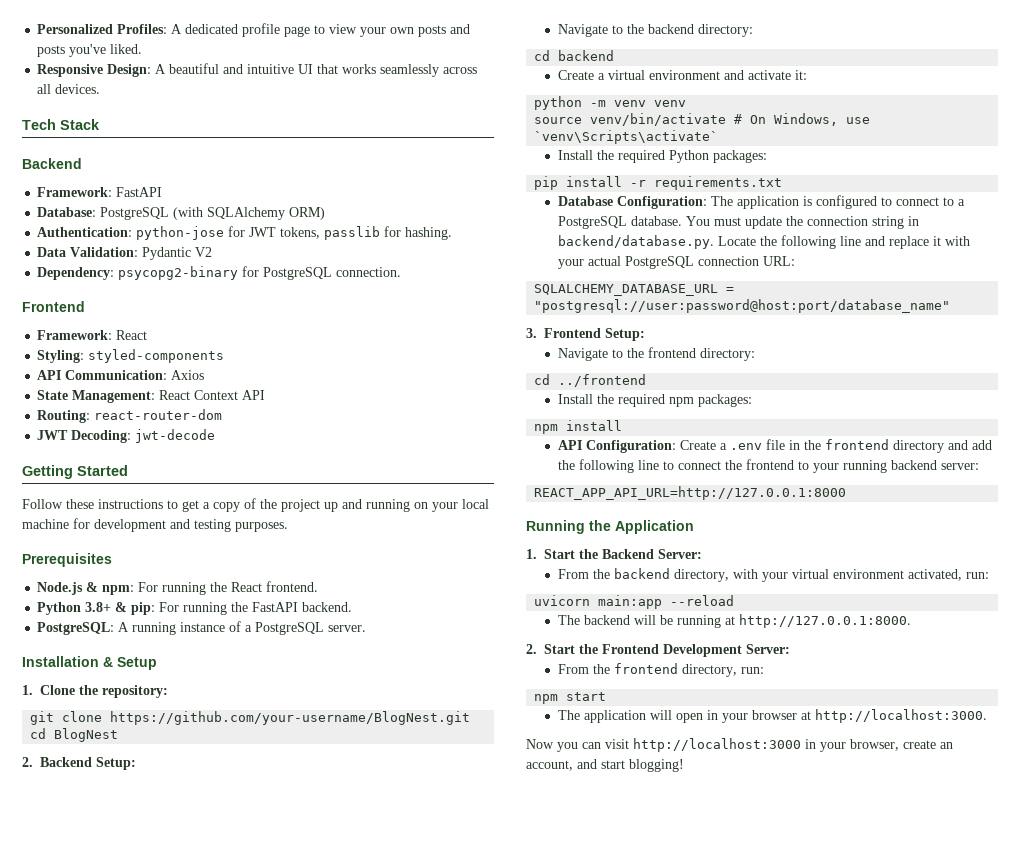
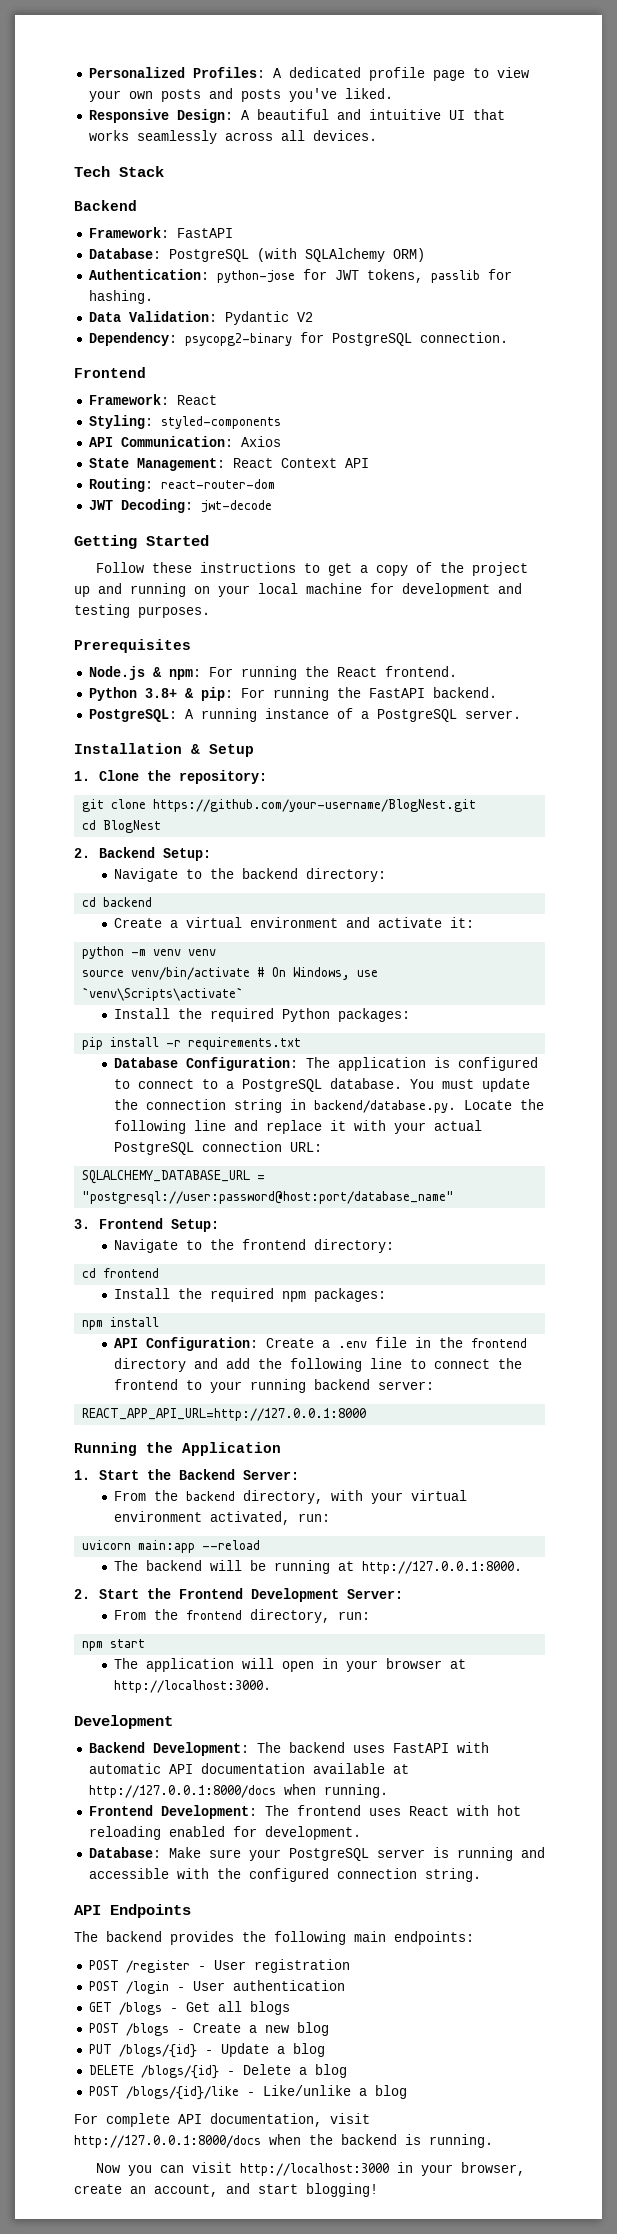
- cd ../frontend
+ cd frontend
  The application will open in your browser at http://localhost:3000.
+ Development
+ Backend Development: The backend uses FastAPI with automatic API documentation available at http://127.0.0.1:8000/docs when running.
+ Frontend Development: The frontend uses React with hot reloading enabled for development.
+ Database: Make sure your PostgreSQL server is running and accessible with the configured connection string.
+ API Endpoints
+ The backend provides the following main endpoints:
+ POST /register - User registration
+ POST /login - User authentication
+ GET /blogs - Get all blogs
+ POST /blogs - Create a new blog
+ PUT /blogs/{id} - Update a blog
+ DELETE /blogs/{id} - Delete a blog
+ POST /blogs/{id}/like - Like/unlike a blog
+ For complete API documentation, visit http://127.0.0.1:8000/docs when the backend is running.

